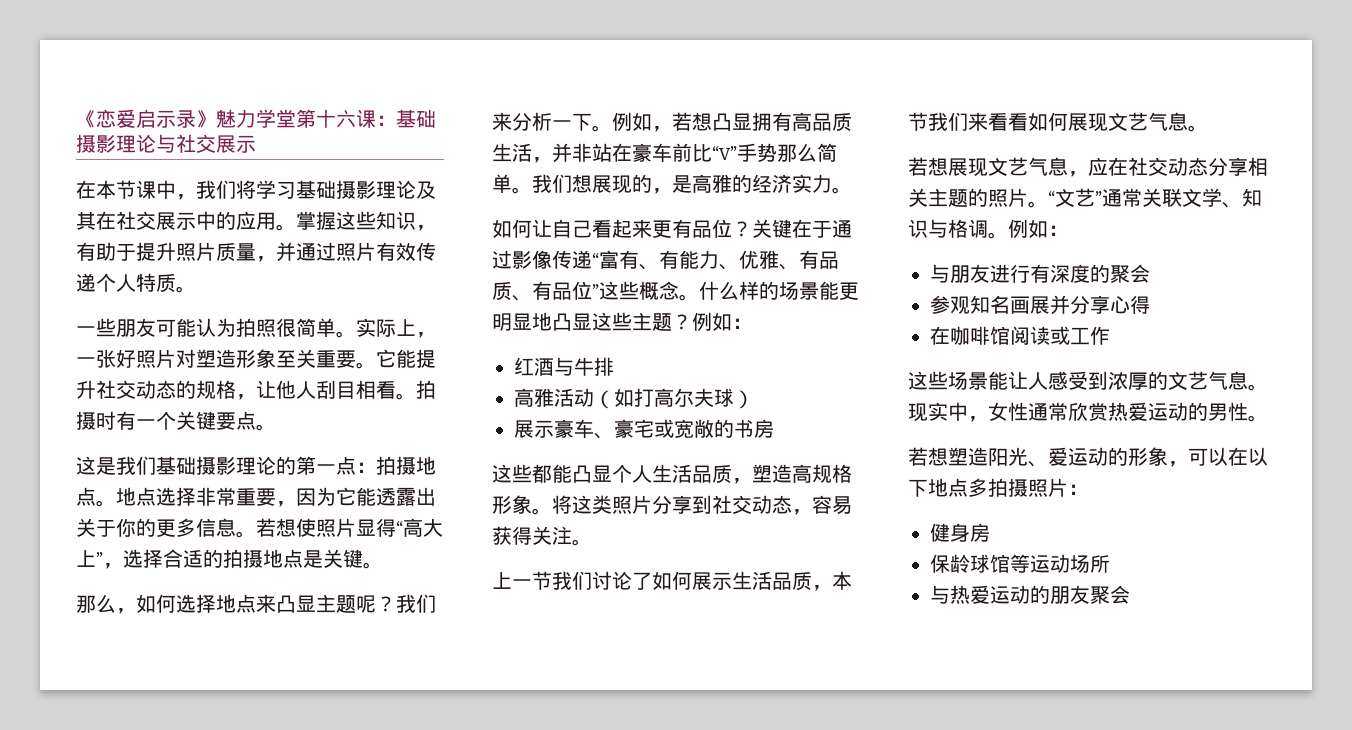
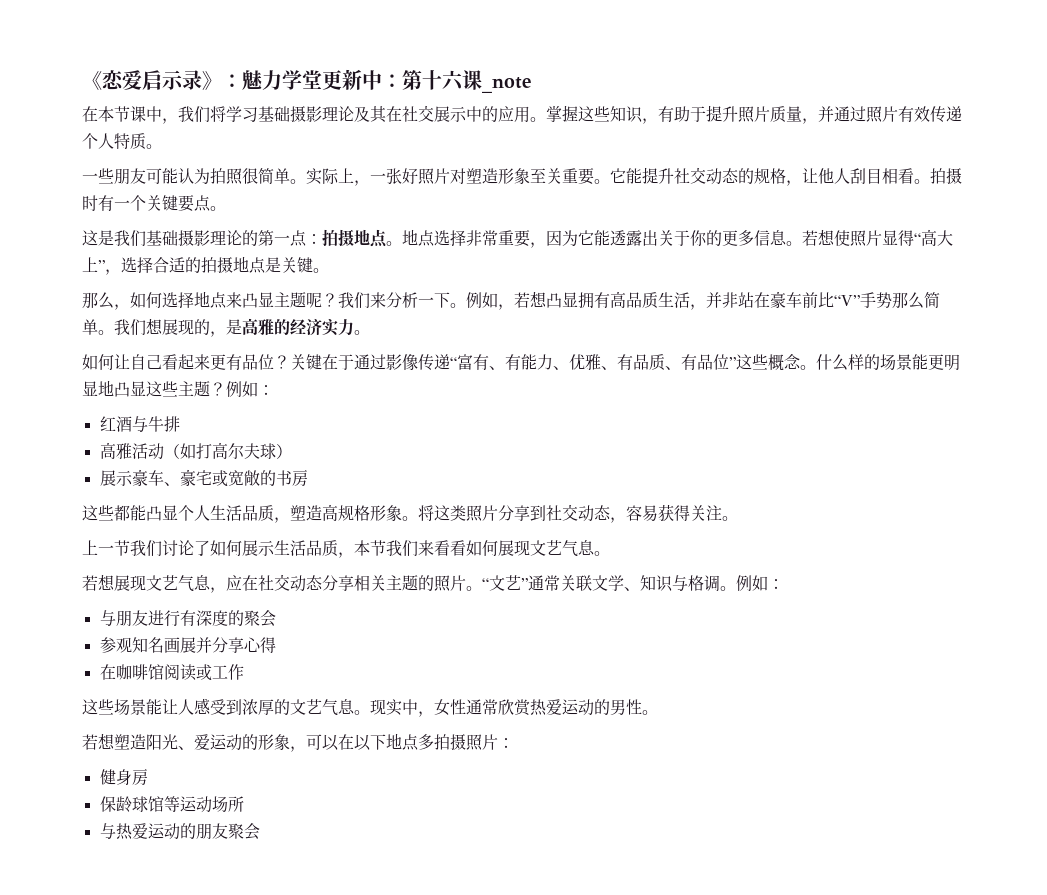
- 《恋爱启示录》魅力学堂第十六课：基础摄影理论与社交展示
+ 《恋爱启示录》：魅力学堂更新中：第十六课_note

